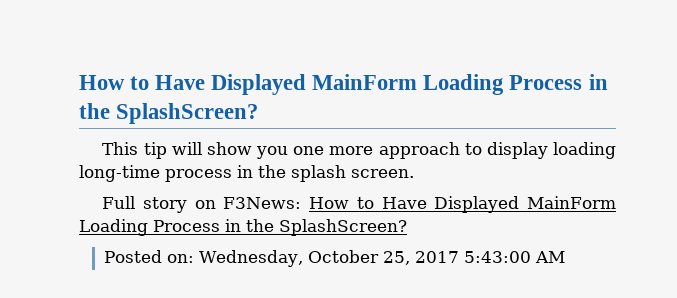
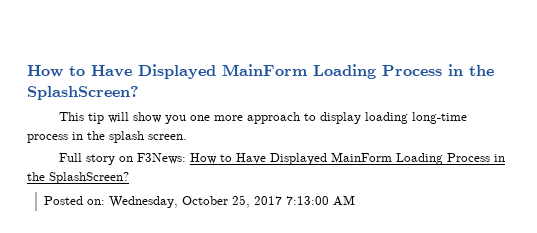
- Posted on: Wednesday, October 25, 2017 5:43:00 AM
+ Posted on: Wednesday, October 25, 2017 7:13:00 AM

